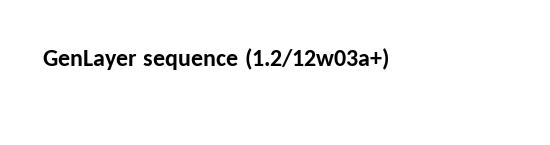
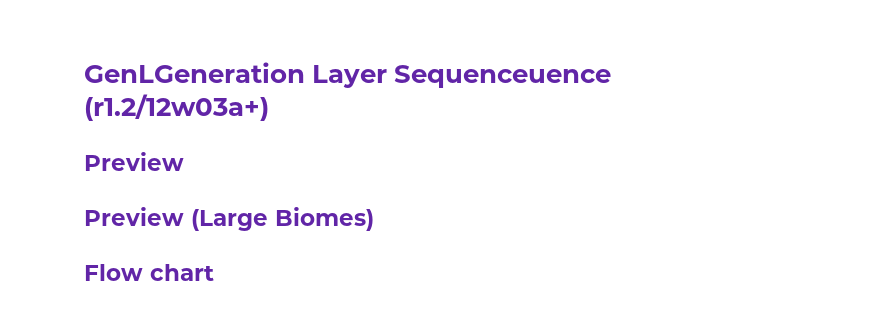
- GenLayer sequence (1.2/12w03a+)
+ GenLGeneration Layer Sequenceuence (r1.2/12w03a+)
+ Preview
+ Preview (Large Biomes)
+ Flow chart

